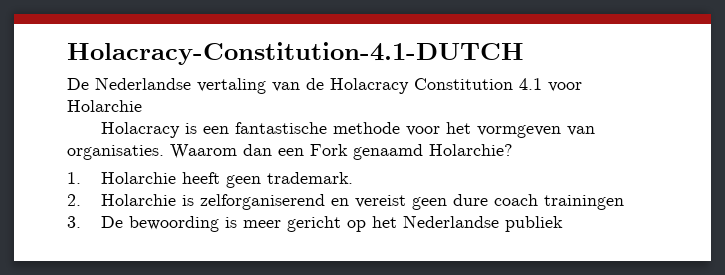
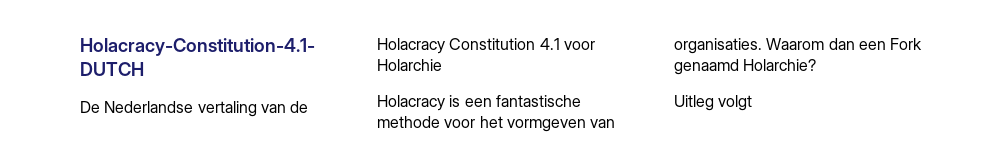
- 1. Holarchie heeft geen trademark.
- 2. Holarchie is zelforganiserend en vereist geen dure coach trainingen
- 3. De bewoording is meer gericht op het Nederlandse publiek
+ Uitleg volgt

